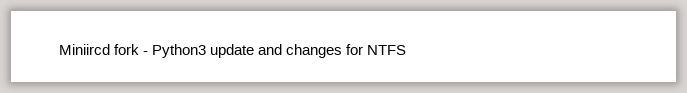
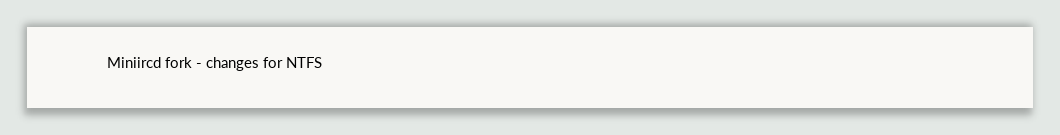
- Miniircd fork - Python3 update and changes for NTFS
+ Miniircd fork - changes for NTFS

